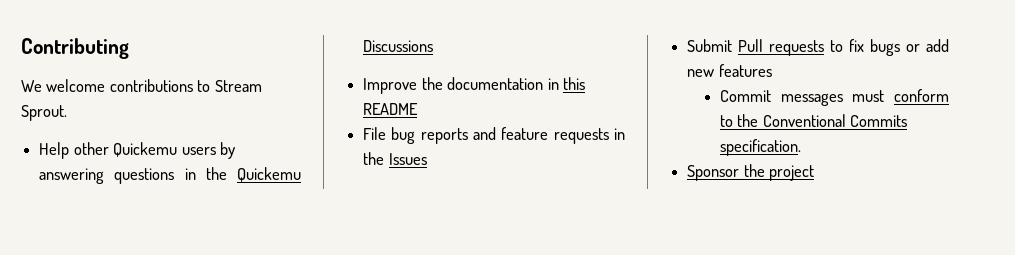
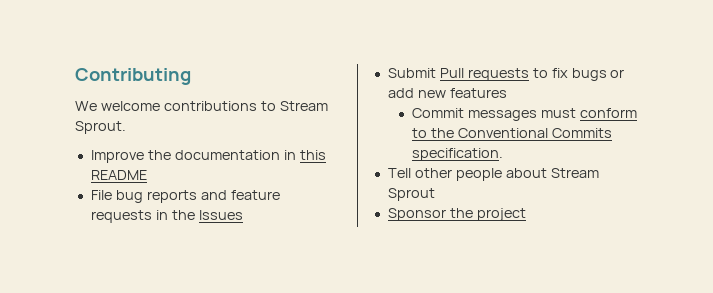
- Help other Quickemu users by answering questions in the Quickemu Discussions
+ Tell other people about Stream Sprout

